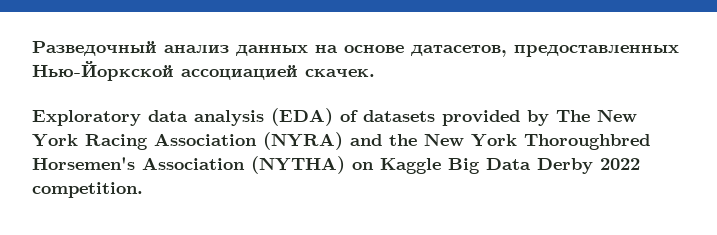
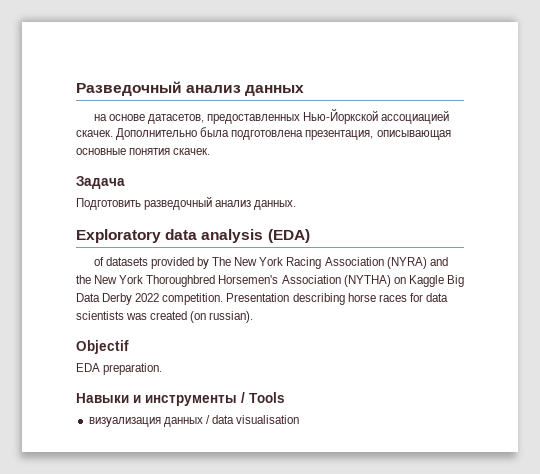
- Разведочный анализ данных на основе датасетов, предоставленных Нью-Йоркской ассоциацией скачек.
+ Разведочный анализ данных
+ на основе датасетов, предоставленных Нью-Йоркской ассоциацией скачек. Дополнительно была подготовлена презентация, описывающая основные понятия скачек.
+ Задача
+ Подготовить разведочный анализ данных.
- Exploratory data analysis (EDA) of datasets provided by The New York Racing Association (NYRA) and the New York Thoroughbred Horsemen's Association (NYTHA) on Kaggle Big Data Derby 2022 competition.
+ Exploratory data analysis (EDA)
+ of datasets provided by The New York Racing Association (NYRA) and the New York Thoroughbred Horsemen's Association (NYTHA) on Kaggle Big Data Derby 2022 competition.
+ Presentation describing horse races for data scientists was created (on russian).
+ Objectif
+ EDA preparation.
+ Навыки и инструменты / Tools
+ визуализация данных / data visualisation

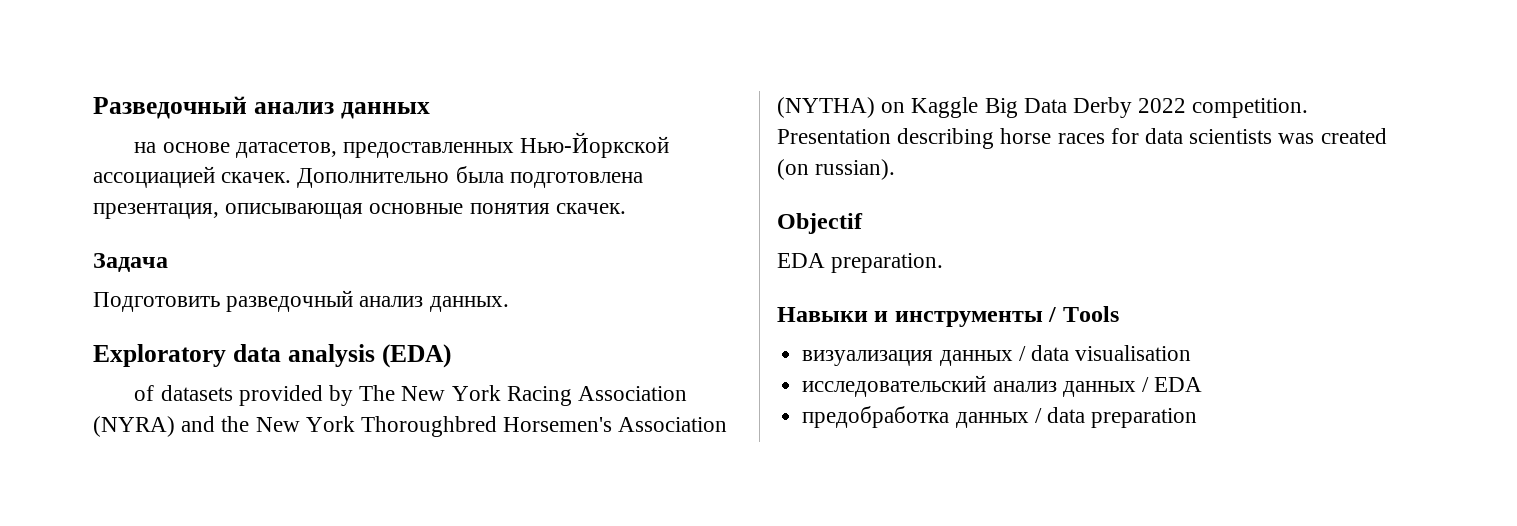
+ исследовательский анализ данных / EDA
+ предобработка данных / data preparation

